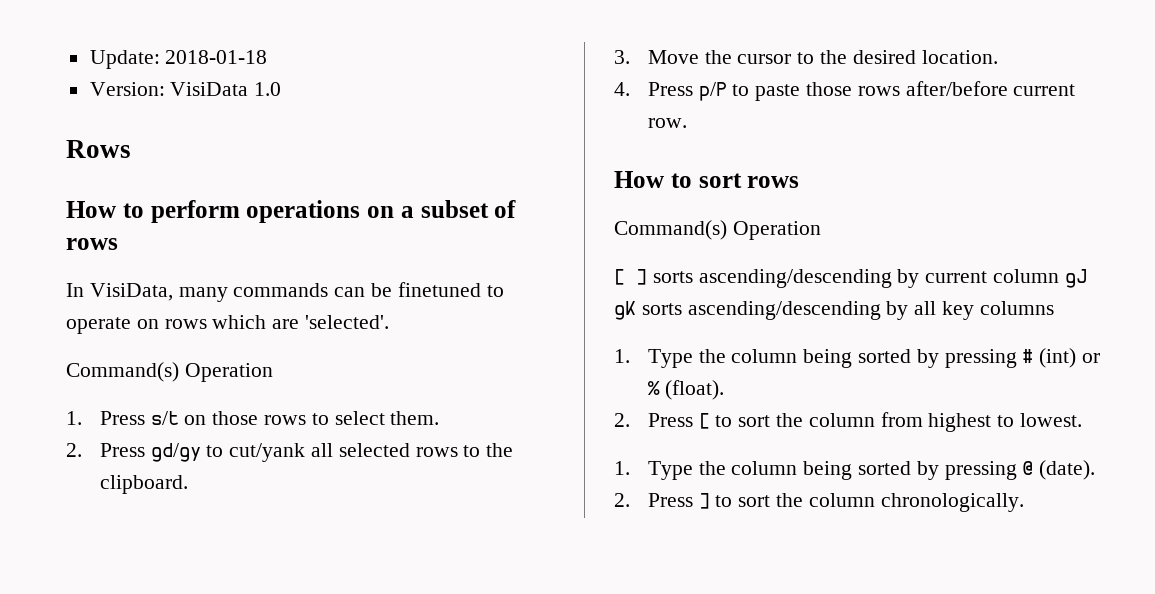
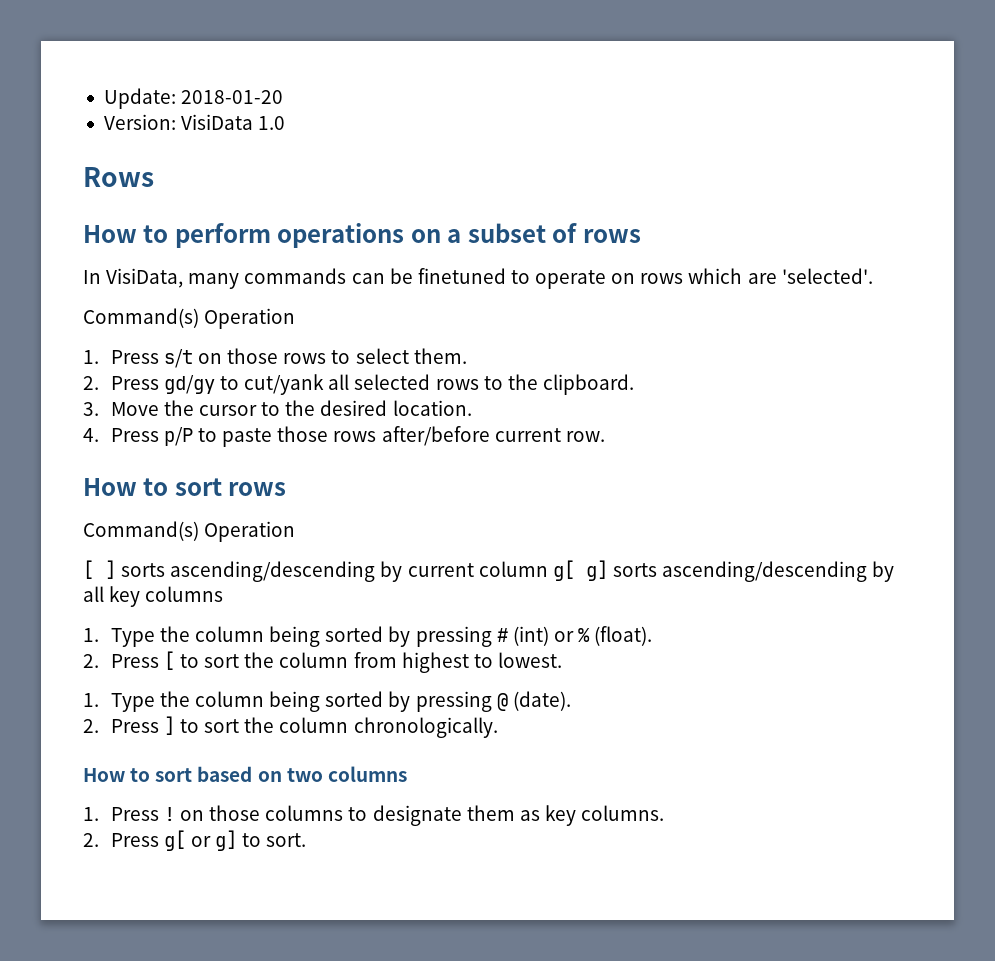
- Update: 2018-01-18
+ Update: 2018-01-20
- [ ] sorts ascending/descending by current column gJ gK sorts ascending/descending by all key columns
+ [ ] sorts ascending/descending by current column g[ g] sorts ascending/descending by all key columns
+ How to sort based on two columns
+ 1. Press ! on those columns to designate them as key columns.
+ 2. Press g[ or g] to sort.

